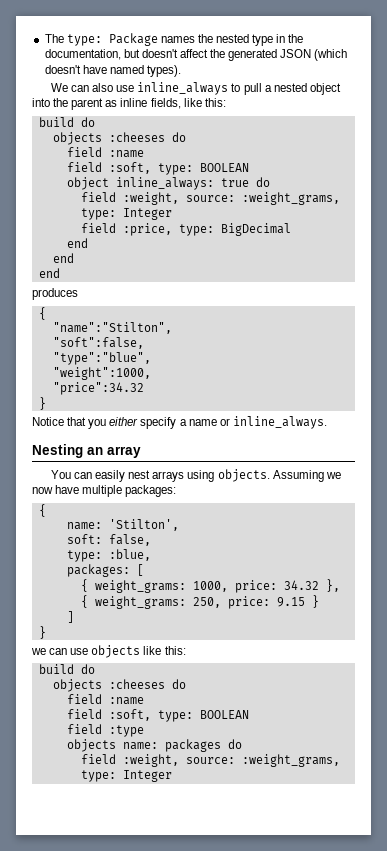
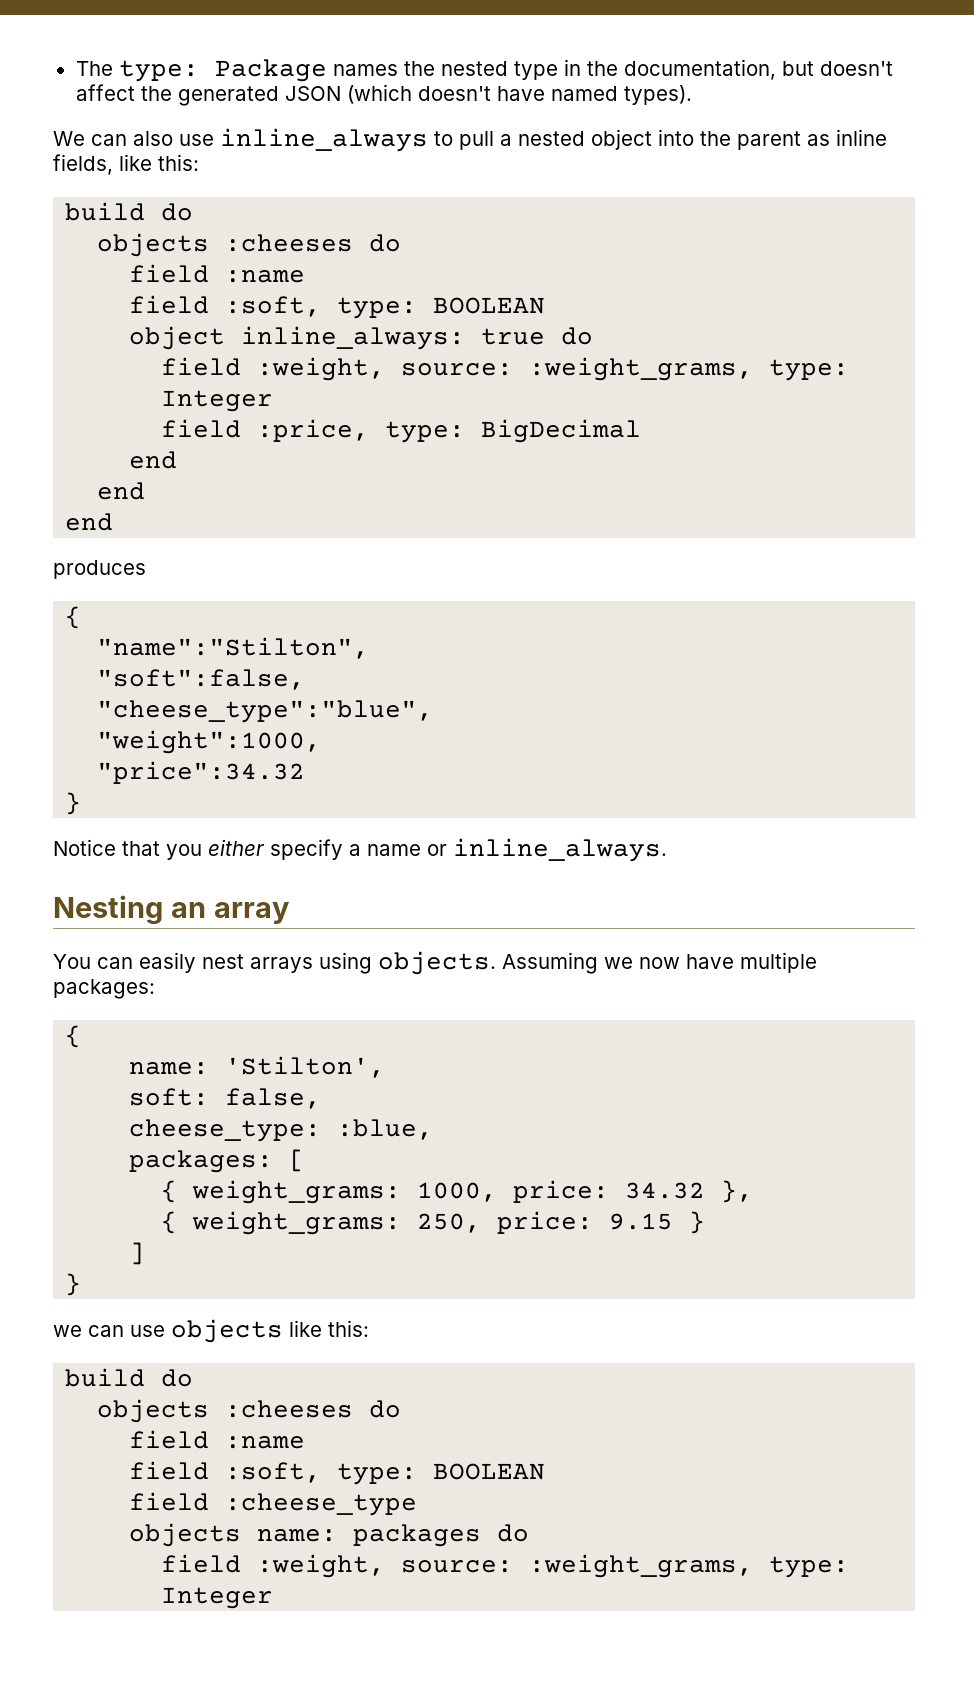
- "type":"blue",
+ "cheese_type":"blue",
- type: :blue,
+ cheese_type: :blue,
- field :type
+ field :cheese_type

